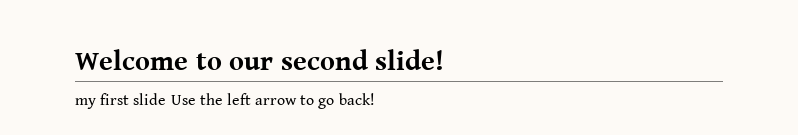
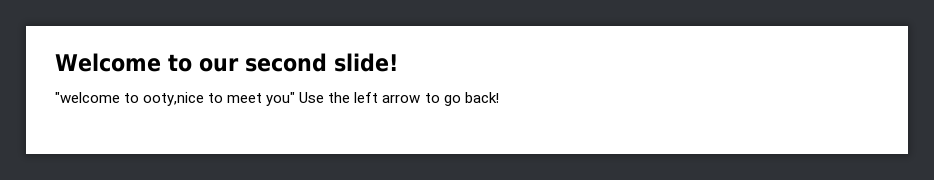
- my first slide Use the left arrow to go back!
+ "welcome to ooty,nice to meet you" Use the left arrow to go back!

